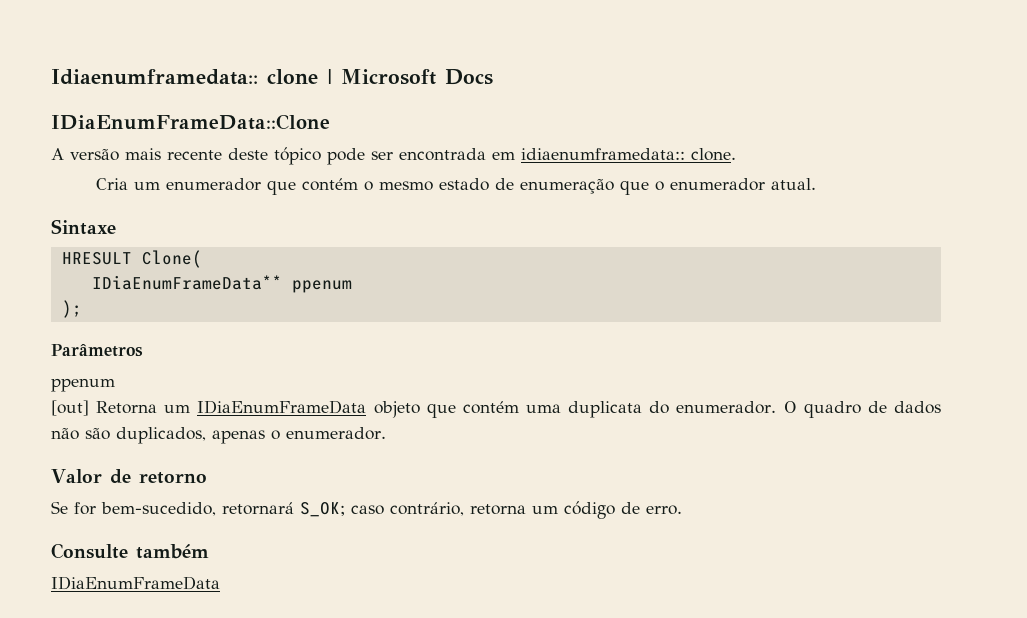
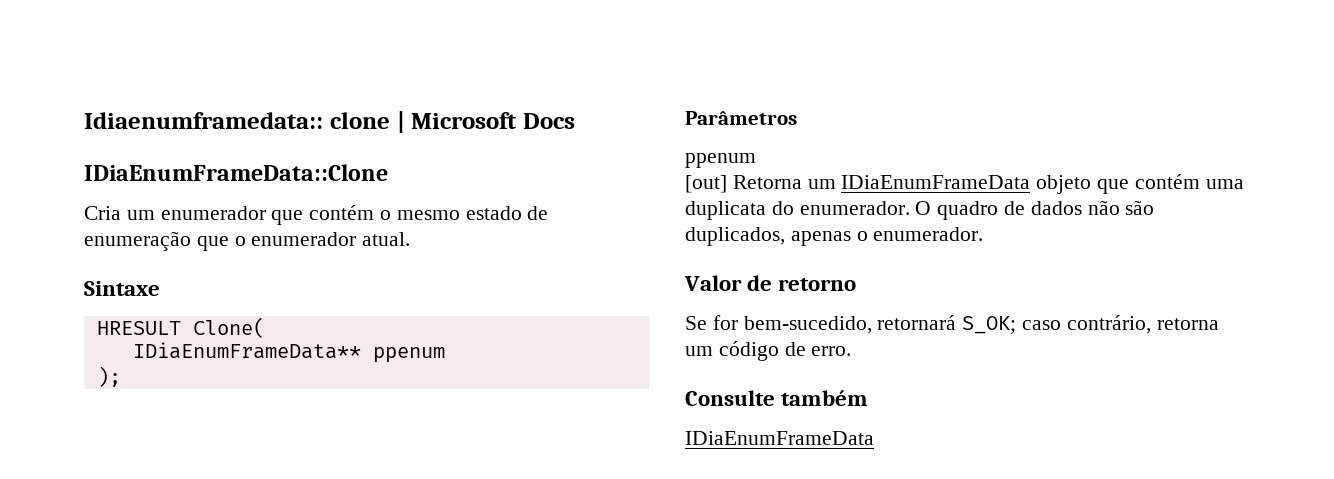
- A versão mais recente deste tópico pode ser encontrada em idiaenumframedata:: clone.

